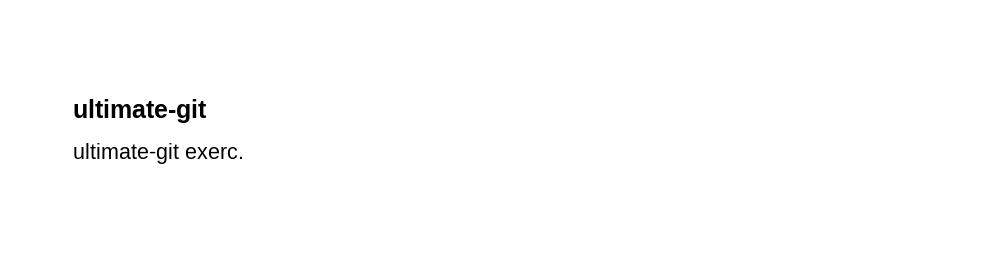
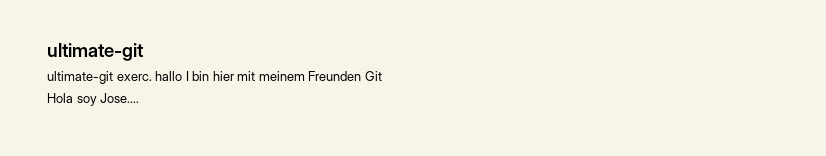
- ultimate-git exerc.
+ ultimate-git exerc. hallo I bin hier mit meinem Freunden Git
+ Hola soy Jose....

